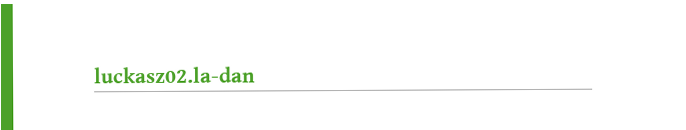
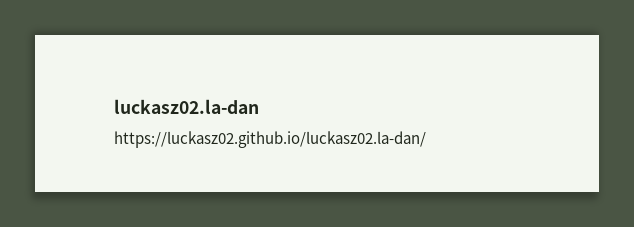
+ https://luckasz02.github.io/luckasz02.la-dan/

